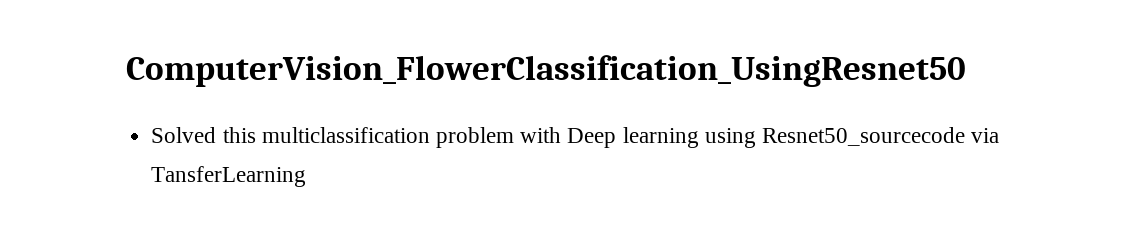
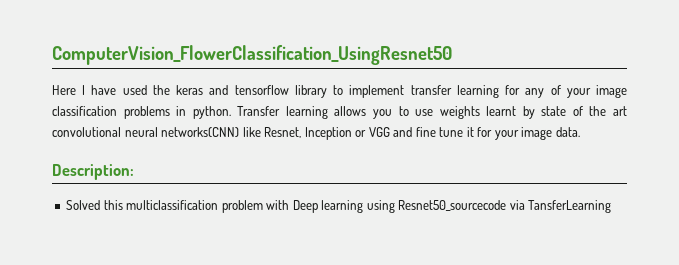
+ Here I have used the keras and tensorflow library to implement transfer learning for any of your image classification problems in python. Transfer learning allows you to use weights learnt by state of the art convolutional neural networks(CNN) like Resnet, Inception or VGG and fine tune it for your image data.
+ Description:

